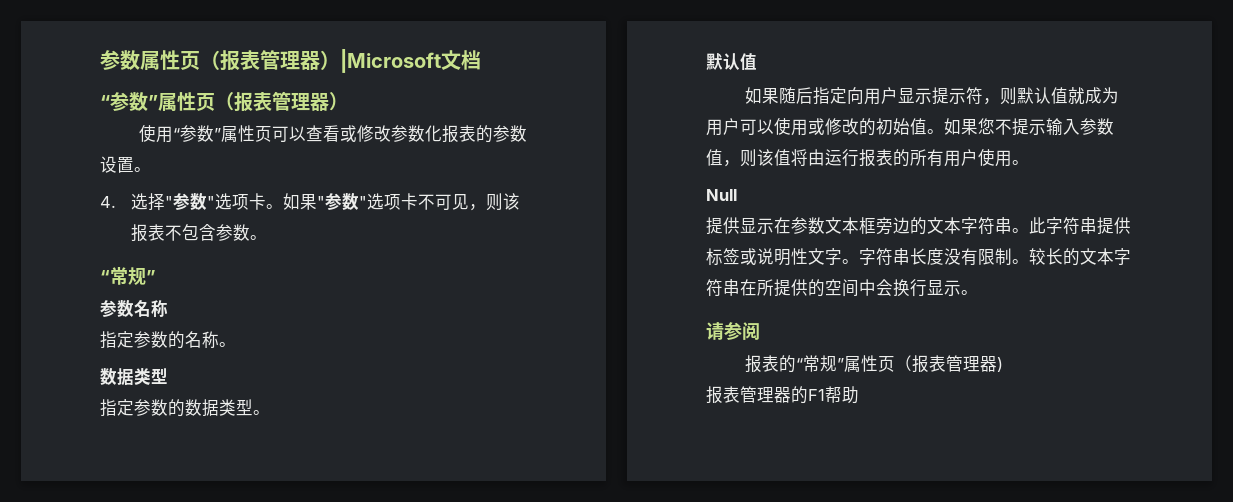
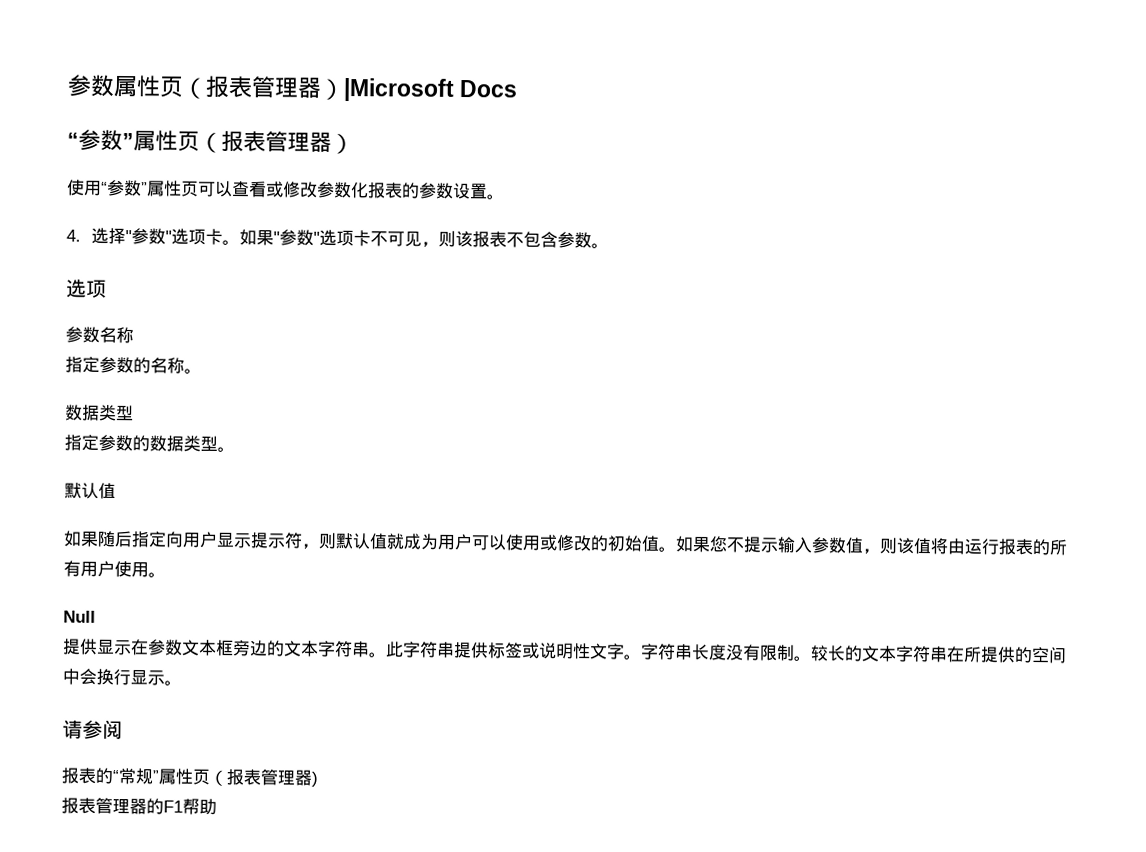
- 参数属性页（报表管理器）|Microsoft文档
+ 参数属性页（报表管理器）|Microsoft Docs
  如果"参数"选项卡不可见，则该报表不包含参数。
- “常规”
+ 选项

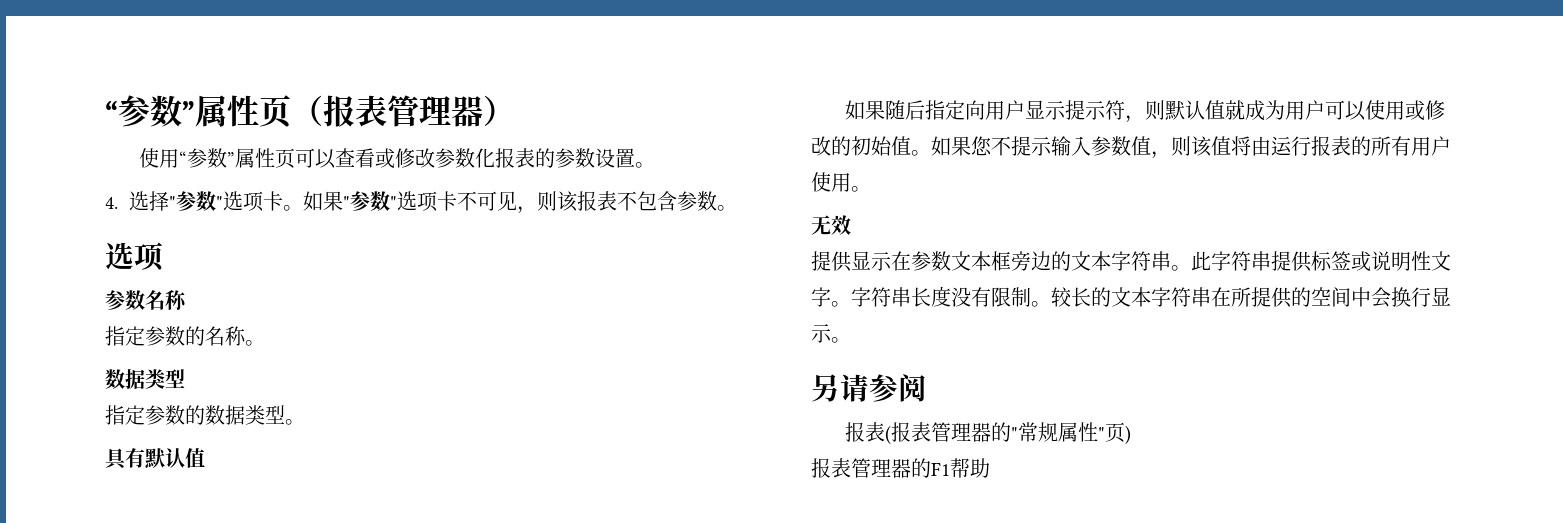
- 参数属性页（报表管理器）|Microsoft Docs
  指定参数的数据类型。
- 默认值
+ 具有默认值
- Null
+ 无效
- 请参阅
+ 另请参阅
- 报表的“常规”属性页（报表管理器)
+ 报表(报表管理器的"常规属性"页)

